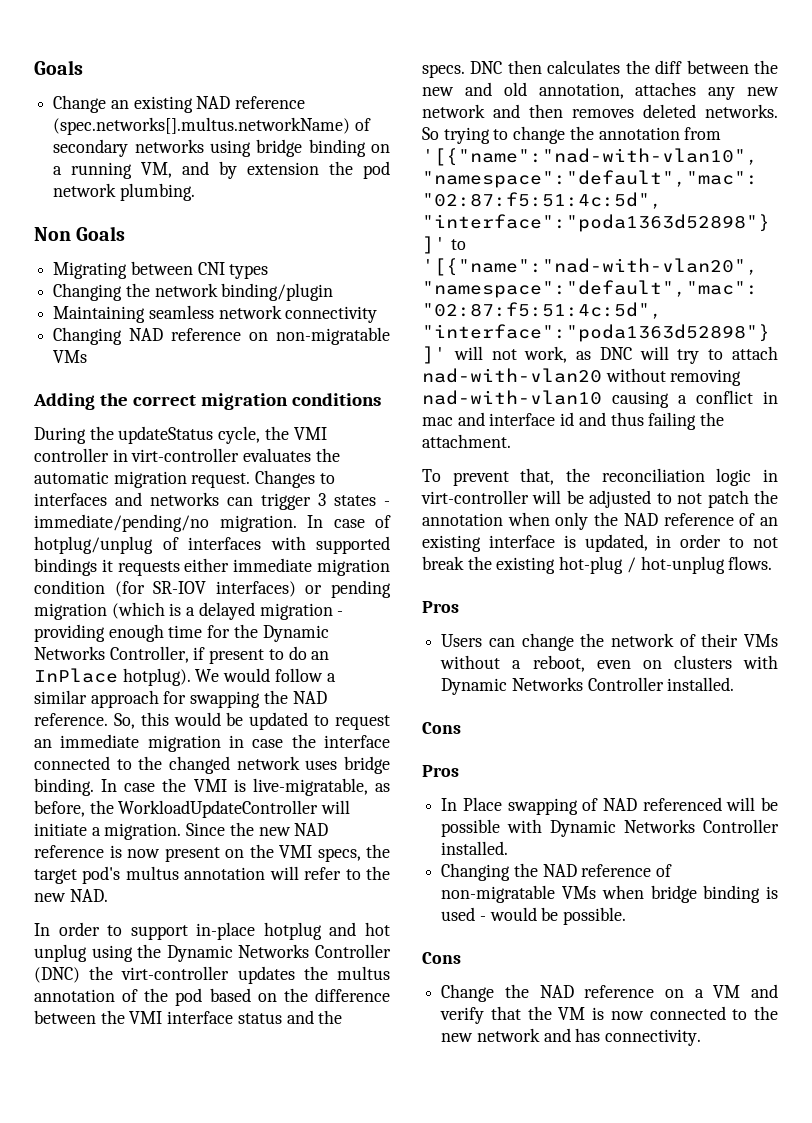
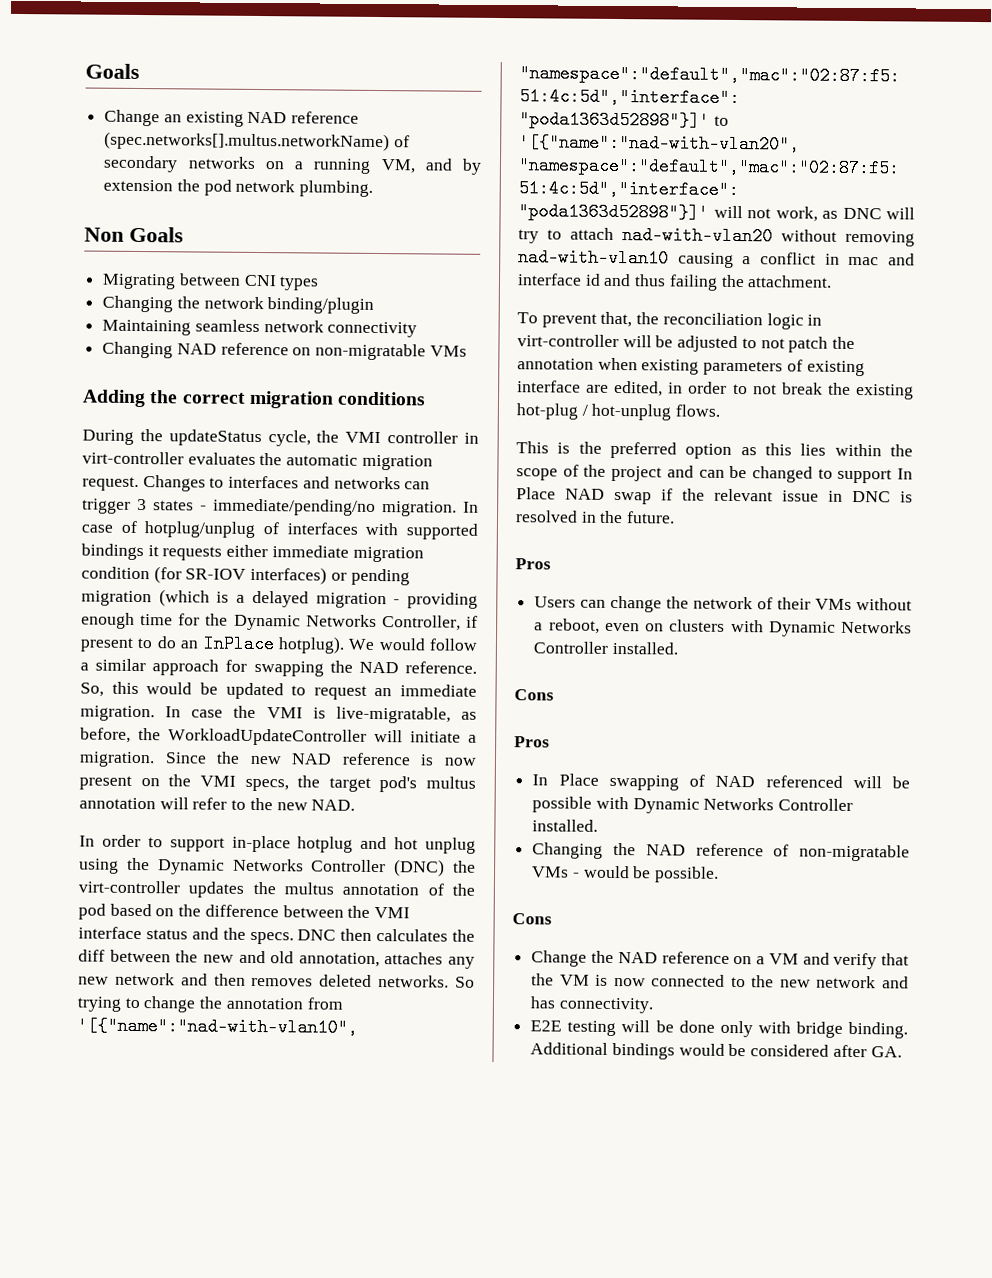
- Change an existing NAD reference (spec.networks[].multus.networkName) of secondary networks using bridge binding on a running VM, and by extension the pod network plumbing.
+ Change an existing NAD reference (spec.networks[].multus.networkName) of secondary networks on a running VM, and by extension the pod network plumbing.
- So, this would be updated to request an immediate migration in case the interface connected to the changed network uses bridge binding.
+ So, this would be updated to request an immediate migration.
- To prevent that, the reconciliation logic in virt-controller will be adjusted to not patch the annotation when only the NAD reference of an existing interface is updated, in order to not break the existing hot-plug / hot-unplug flows.
+ To prevent that, the reconciliation logic in virt-controller will be adjusted to not patch the annotation when existing parameters of existing interface are edited, in order to not break the existing hot-plug / hot-unplug flows.
+ This is the preferred option as this lies within the scope of the project and can be changed to support In Place NAD swap if the relevant issue in DNC is resolved in the future.
- Changing the NAD reference of non-migratable VMs when bridge binding is used - would be possible.
+ Changing the NAD reference of non-migratable VMs - would be possible.
+ E2E testing will be done only with bridge binding. Additional bindings would be considered after GA.

